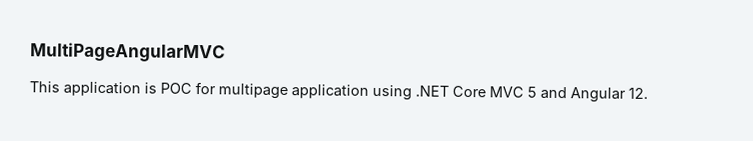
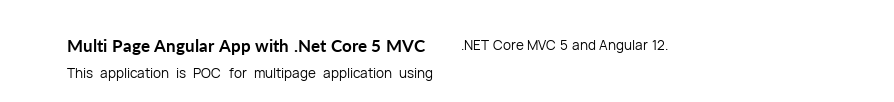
- MultiPageAngularMVC
+ Multi Page Angular App with .Net Core 5 MVC

